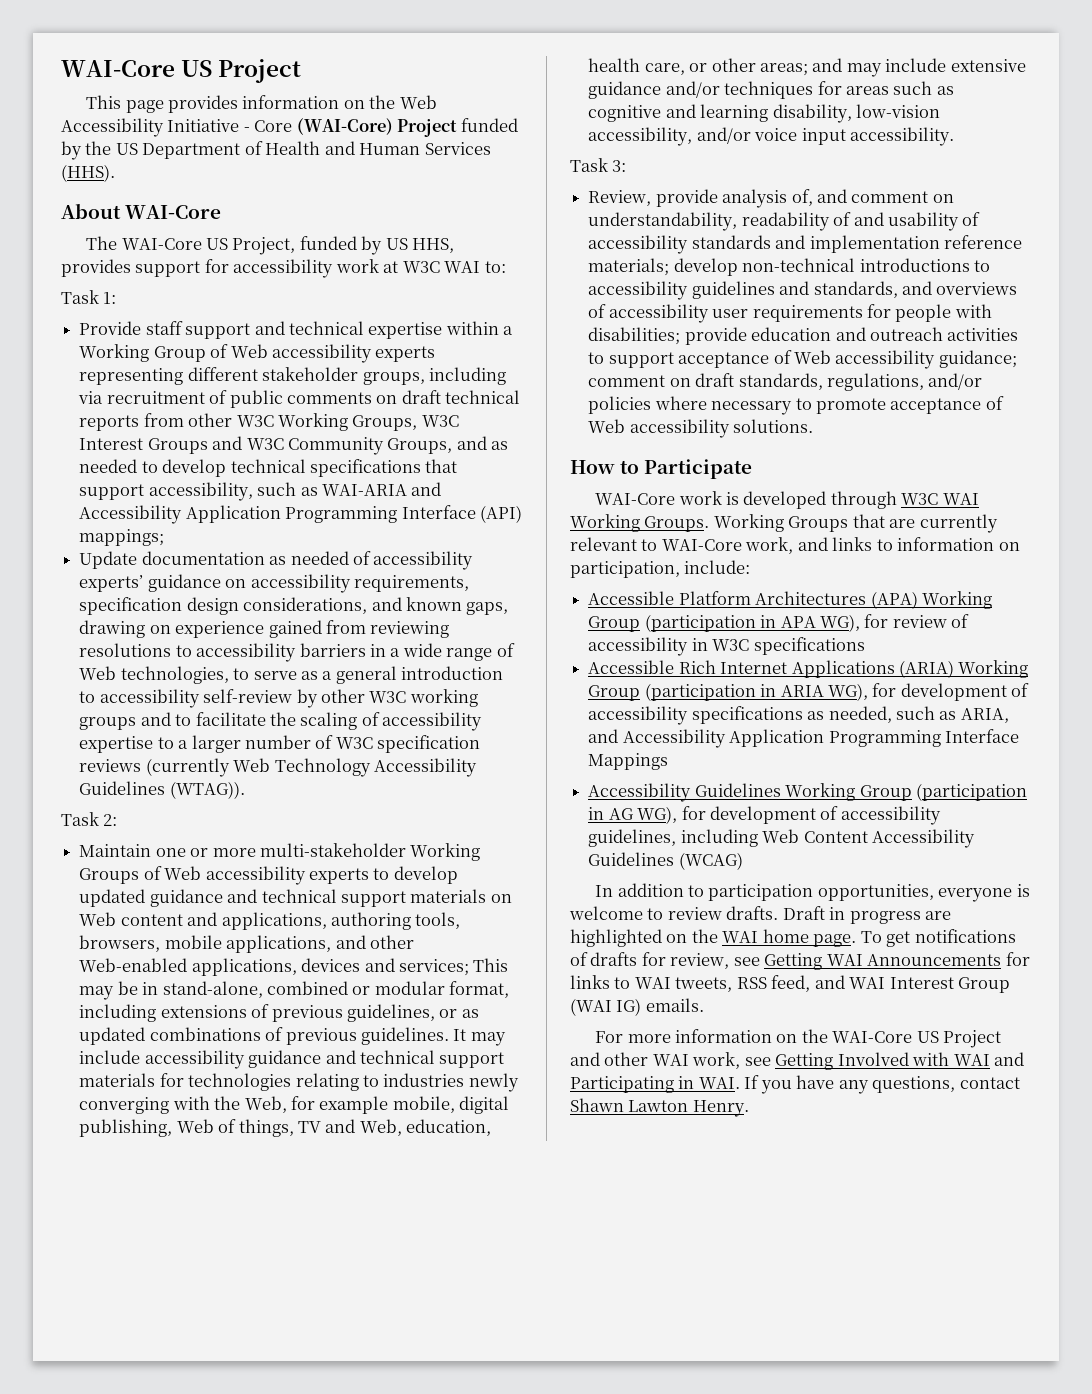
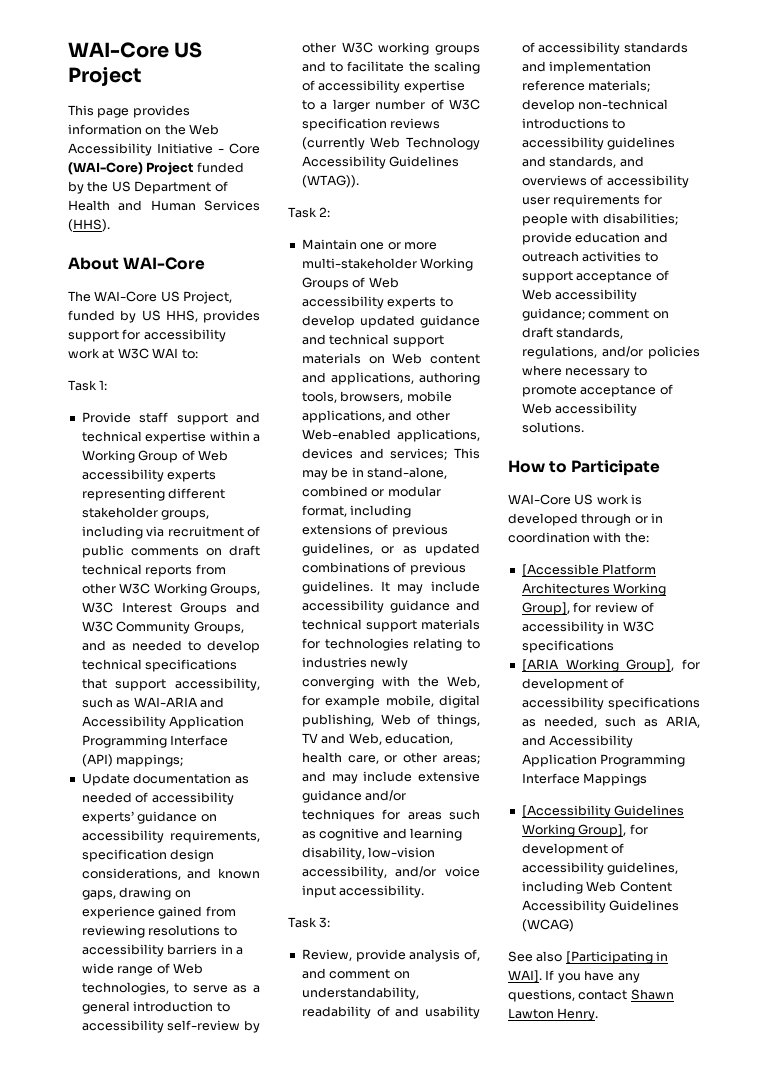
- WAI-Core work is developed through W3C WAI Working Groups. Working Groups that are currently relevant to WAI-Core work, and links to information on participation, include:
- Accessible Platform Architectures (APA) Working Group (participation in APA WG), for review of accessibility in W3C specifications
+ WAI-Core US work is developed through or in coordination with the:
+ [Accessible Platform Architectures Working Group], for review of accessibility in W3C specifications
- Accessible Rich Internet Applications (ARIA) Working Group (participation in ARIA WG), for development of accessibility specifications as needed, such as ARIA, and Accessibility Application Programming Interface Mappings
+ [ARIA Working Group], for development of accessibility specifications as needed, such as ARIA, and Accessibility Application Programming Interface Mappings
- Accessibility Guidelines Working Group (participation in AG WG), for development of accessibility guidelines, including Web Content Accessibility Guidelines (WCAG)
+ [Accessibility Guidelines Working Group], for development of accessibility guidelines, including Web Content Accessibility Guidelines (WCAG)
- In addition to participation opportunities, everyone is welcome to review drafts. Draft in progress are highlighted on the WAI home page. To get notifications of drafts for review, see Getting WAI Announcements for links to WAI tweets, RSS feed, and WAI Interest Group (WAI IG) emails.
- For more information on the WAI-Core US Project and other WAI work, see Getting Involved with WAI and Participating in WAI. If you have any questions, contact Shawn Lawton Henry.
+ See also [Participating in WAI]. If you have any questions, contact Shawn Lawton Henry.

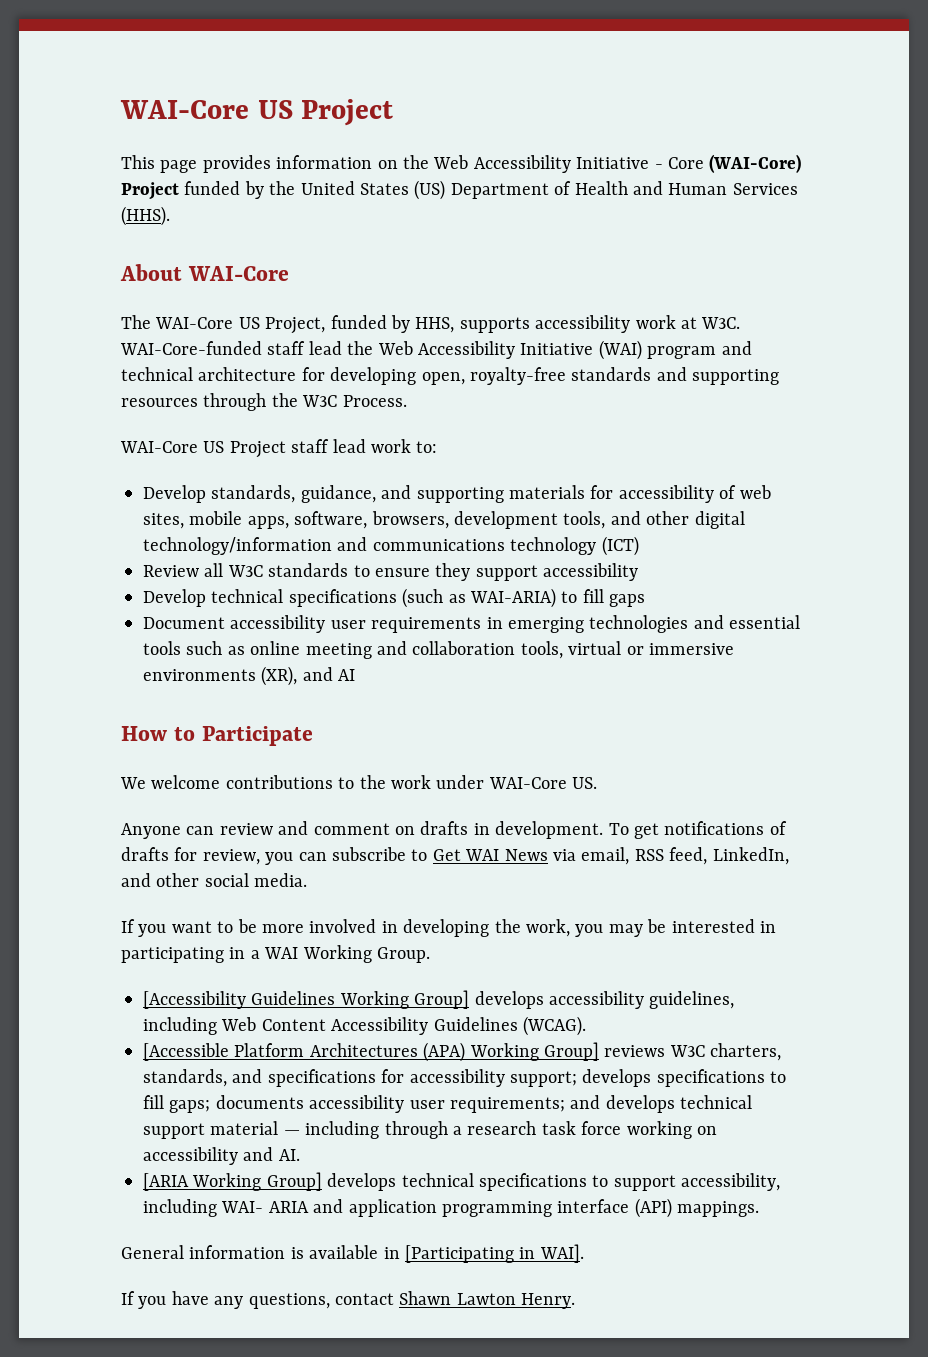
- This page provides information on the Web Accessibility Initiative - Core (WAI-Core) Project funded by the US Department of Health and Human Services (HHS).
+ This page provides information on the Web Accessibility Initiative - Core (WAI-Core) Project funded by the United States (US) Department of Health and Human Services (HHS).
- The WAI-Core US Project, funded by US HHS, provides support for accessibility work at W3C WAI to:
- Task 1:
- Provide staff support and technical expertise within a Working Group of Web accessibility experts representing different stakeholder groups, including via recruitment of public comments on draft technical reports from other W3C Working Groups, W3C Interest Groups and W3C Community Groups, and as needed to develop technical specifications that support accessibility, such as WAI-ARIA and Accessibility Application Programming Interface (API) mappings;
- Update documentation as needed of accessibility experts’ guidance on accessibility requirements, specification design considerations, and known gaps, drawing on experience gained from reviewing resolutions to accessibility barriers in a wide range of Web technologies, to serve as a general introduction to accessibility self-review by other W3C working groups and to facilitate the scaling of accessibility expertise to a larger number of W3C specification reviews (currently Web Technology Accessibility Guidelines (WTAG)).
- Task 2:
- Maintain one or more multi-stakeholder Working Groups of Web accessibility experts to develop updated guidance and technical support materials on Web content and applications, authoring tools, browsers, mobile applications, and other Web-enabled applications, devices and services; This may be in stand-alone, combined or modular format, including extensions of previous guidelines, or as updated combinations of previous guidelines. It may include accessibility guidance and technical support materials for technologies relating to industries newly converging with the Web, for example mobile, digital publishing, Web of things, TV and Web, education, health care, or other areas; and may include extensive guidance and/or techniques for areas such as cognitive and learning disability, low-vision accessibility, and/or voice input accessibility.
- Task 3:
- Review, provide analysis of, and comment on understandability, readability of and usability of accessibility standards and implementation reference materials; develop non-technical introductions to accessibility guidelines and standards, and overviews of accessibility user requirements for people with disabilities; provide education and outreach activities to support acceptance of Web accessibility guidance; comment on draft standards, regulations, and/or policies where necessary to promote acceptance of Web accessibility solutions.
+ The WAI-Core US Project, funded by HHS, supports accessibility work at W3C. WAI-Core-funded staff lead the Web Accessibility Initiative (WAI) program and technical architecture for developing open, royalty-free standards and supporting resources through the W3C Process.
+ WAI-Core US Project staff lead work to:
+ Develop standards, guidance, and supporting materials for accessibility of web sites, mobile apps, software, browsers, development tools, and other digital technology/information and communications technology (ICT)
+ Review all W3C standards to ensure they support accessibility
+ Develop technical specifications (such as WAI-ARIA) to fill gaps
+ Document accessibility user requirements in emerging technologies and essential tools such as online meeting and collaboration tools, virtual or immersive environments (XR), and AI
  How to Participate
- WAI-Core US work is developed through or in coordination with the:
- [Accessible Platform Architectures Working Group], for review of accessibility in W3C specifications
- [ARIA Working Group], for development of accessibility specifications as needed, such as ARIA, and Accessibility Application Programming Interface Mappings
+ We welcome contributions to the work under WAI-Core US.
+ Anyone can review and comment on drafts in development. To get notifications of drafts for review, you can subscribe to Get WAI News via email, RSS feed, LinkedIn, and other social media.
+ If you want to be more involved in developing the work, you may be interested in participating in a WAI Working Group.
- [Accessibility Guidelines Working Group], for development of accessibility guidelines, including Web Content Accessibility Guidelines (WCAG)
- See also [Participating in WAI]. If you have any questions, contact Shawn Lawton Henry.
+ [Accessibility Guidelines Working Group] develops accessibility guidelines, including Web Content Accessibility Guidelines (WCAG).
+ [Accessible Platform Architectures (APA) Working Group] reviews W3C charters, standards, and specifications for accessibility support; develops specifications to fill gaps; documents accessibility user requirements; and develops technical support material — including through a research task force working on accessibility and AI.
+ [ARIA Working Group] develops technical specifications to support accessibility, including WAI- ARIA and application programming interface (API) mappings.
+ General information is available in [Participating in WAI].
+ If you have any questions, contact Shawn Lawton Henry.

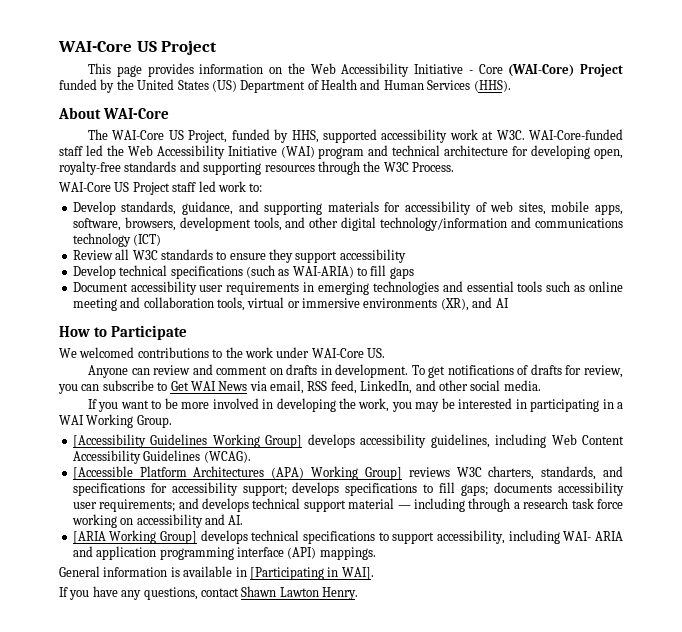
- The WAI-Core US Project, funded by HHS, supports accessibility work at W3C. WAI-Core-funded staff lead the Web Accessibility Initiative (WAI) program and technical architecture for developing open, royalty-free standards and supporting resources through the W3C Process.
+ The WAI-Core US Project, funded by HHS, supported accessibility work at W3C. WAI-Core-funded staff led the Web Accessibility Initiative (WAI) program and technical architecture for developing open, royalty-free standards and supporting resources through the W3C Process.
- WAI-Core US Project staff lead work to:
+ WAI-Core US Project staff led work to:
- We welcome contributions to the work under WAI-Core US.
+ We welcomed contributions to the work under WAI-Core US.

